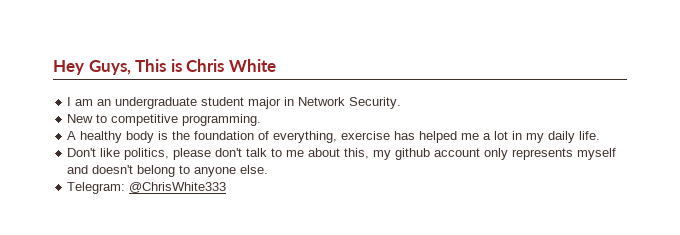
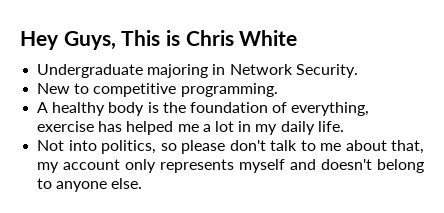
- I am an undergraduate student major in Network Security.
+ Undergraduate majoring in Network Security.
- Don't like politics, please don't talk to me about this, my github account only represents myself and doesn't belong to anyone else.
+ Not into politics, so please don't talk to me about that, my account only represents myself and doesn't belong to anyone else.
- Telegram: @ChrisWhite333

